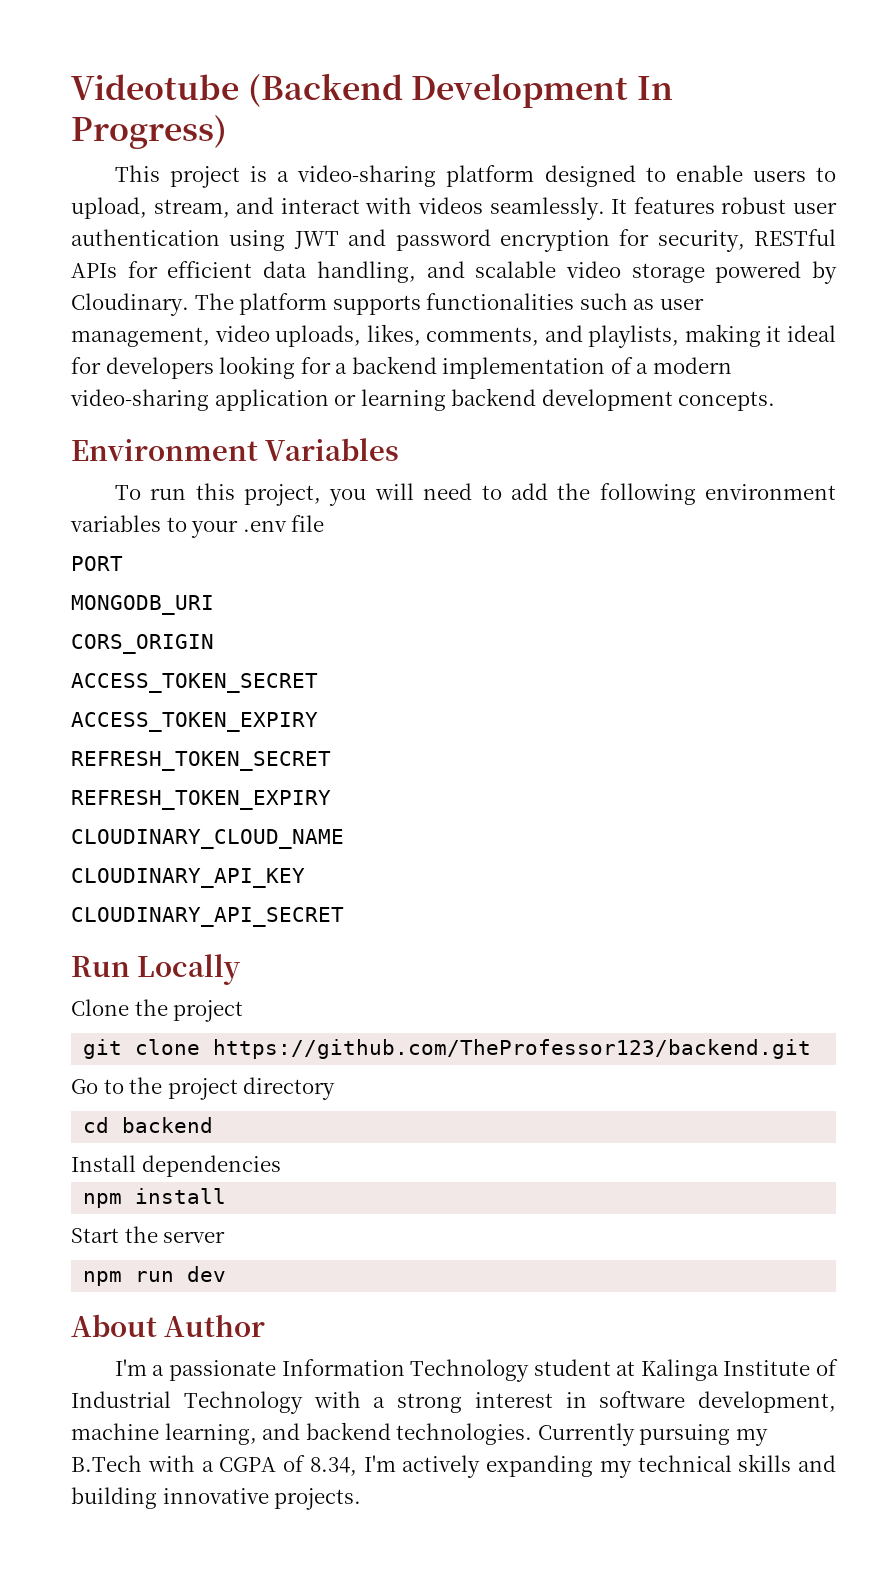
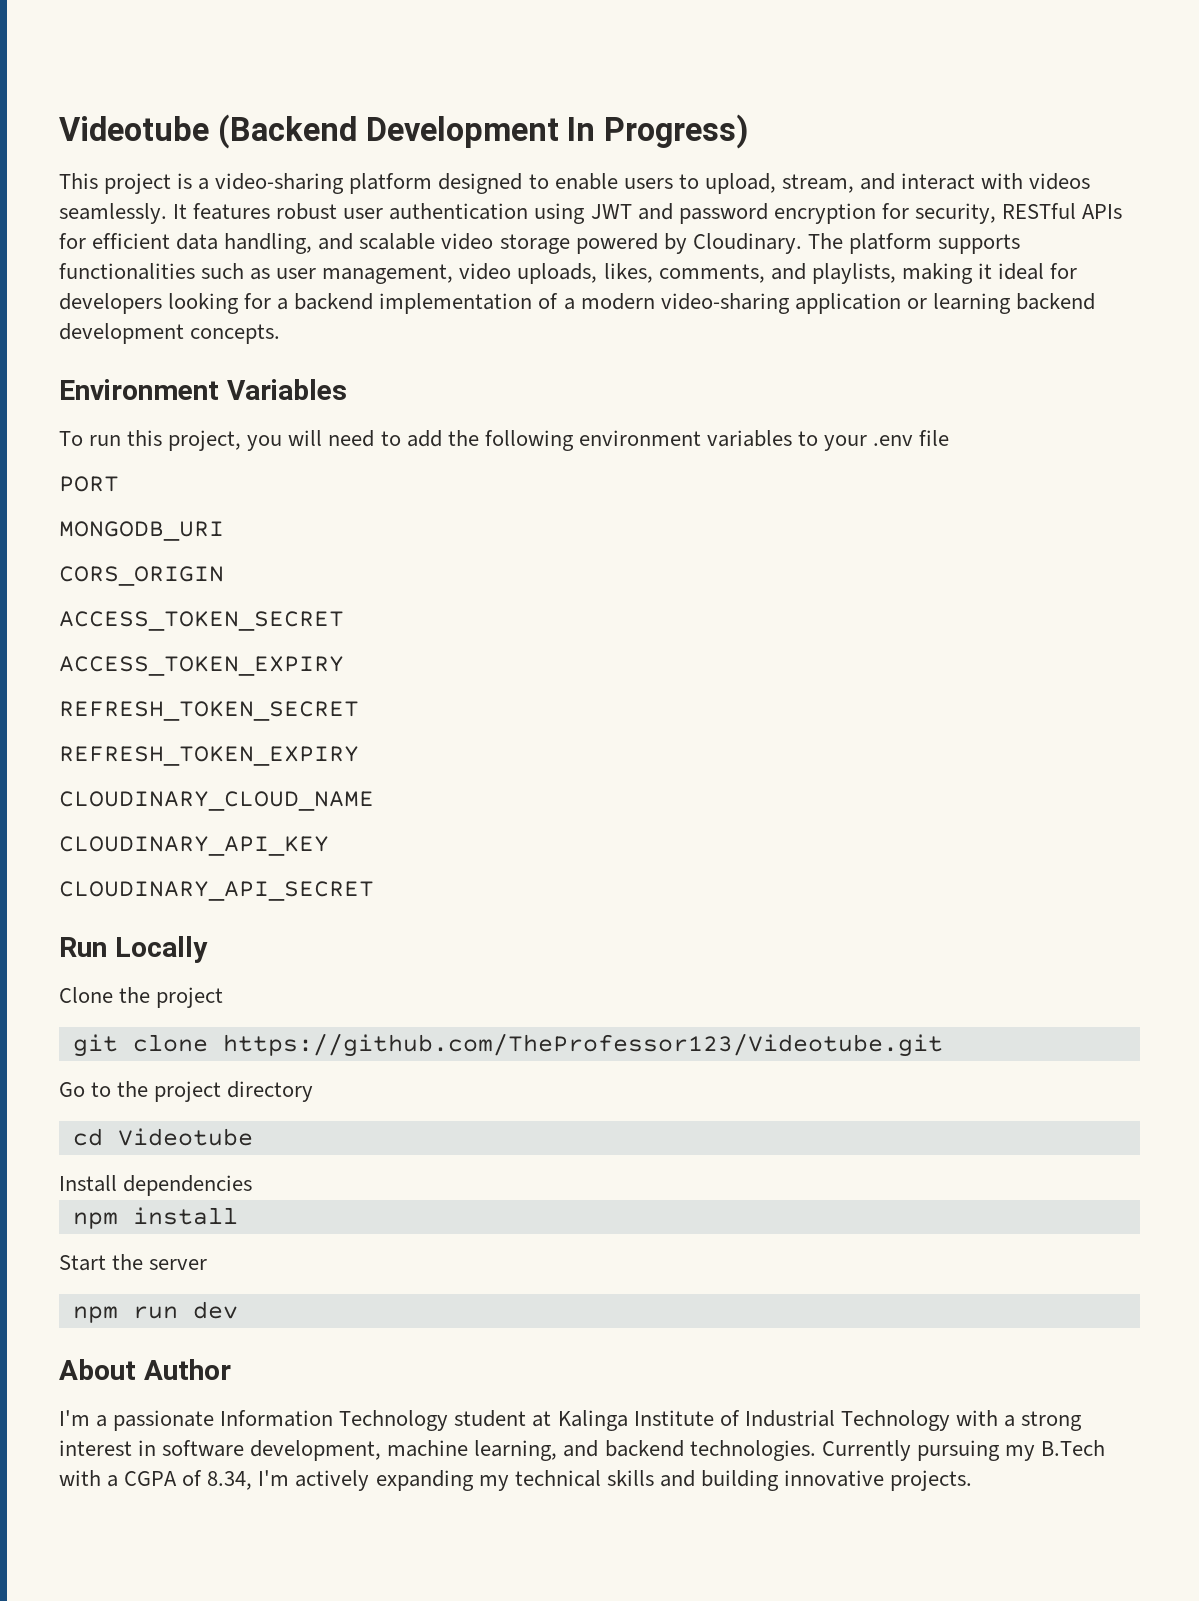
- git clone https://github.com/TheProfessor123/backend.git
+ git clone https://github.com/TheProfessor123/Videotube.git
- cd backend
+ cd Videotube

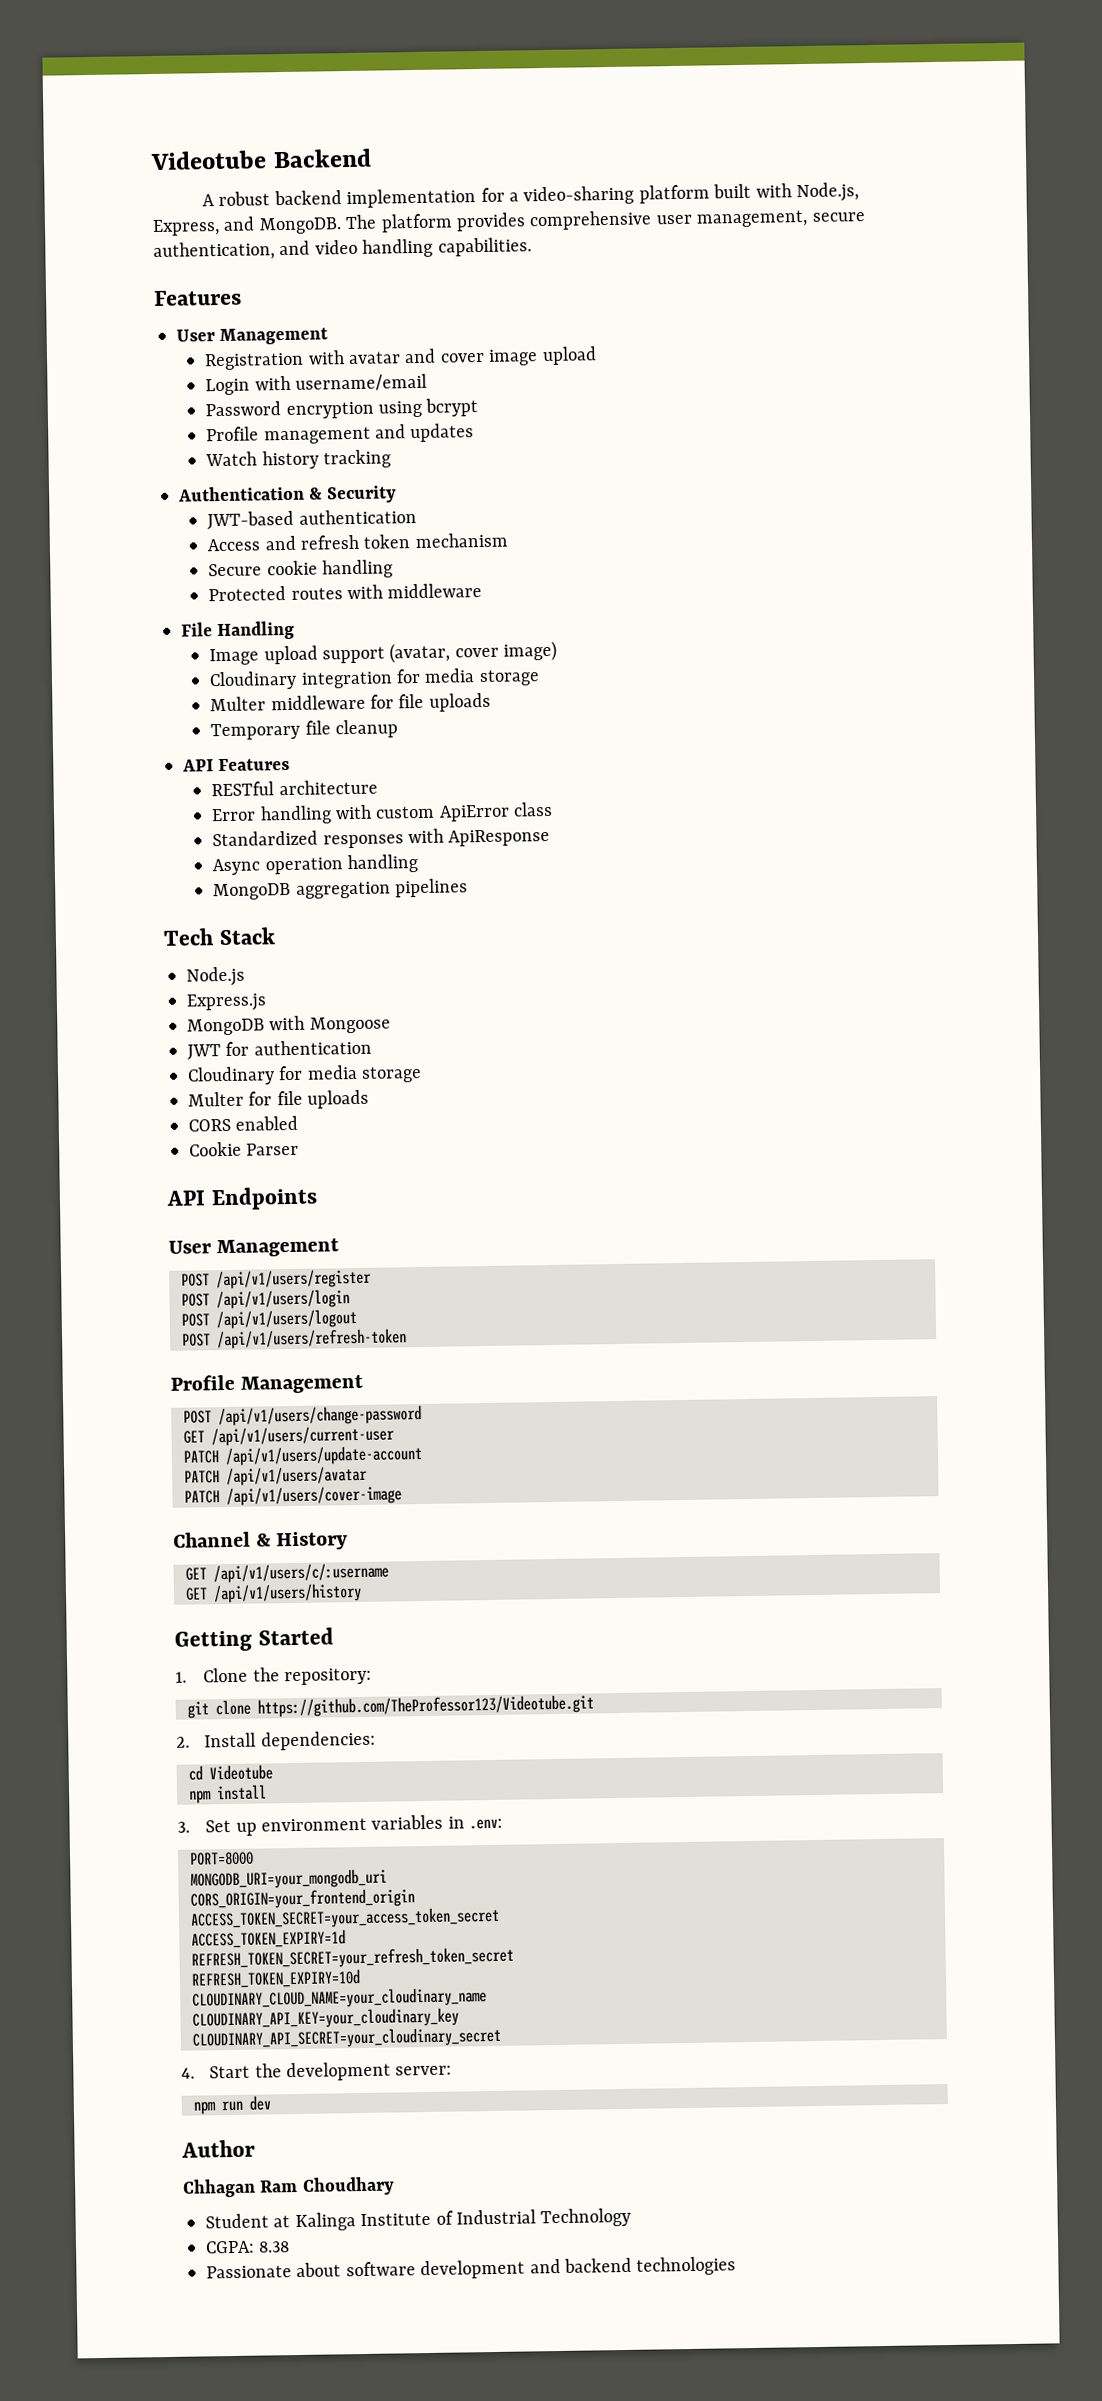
- Videotube (Backend Development In Progress)
- This project is a video-sharing platform designed to enable users to upload, stream, and interact with videos seamlessly. It features robust user authentication using JWT and password encryption for security, RESTful APIs for efficient data handling, and scalable video storage powered by Cloudinary. The platform supports functionalities such as user management, video uploads, likes, comments, and playlists, making it ideal for developers looking for a backend implementation of a modern video-sharing application or learning backend development concepts.
- Environment Variables
- To run this project, you will need to add the following environment variables to your .env file
- PORT
- MONGODB_URI
- CORS_ORIGIN
- ACCESS_TOKEN_SECRET
- ACCESS_TOKEN_EXPIRY
- REFRESH_TOKEN_SECRET
- REFRESH_TOKEN_EXPIRY
- CLOUDINARY_CLOUD_NAME
- CLOUDINARY_API_KEY
- CLOUDINARY_API_SECRET
- Run Locally
- Clone the project
+ Videotube Backend
+ A robust backend implementation for a video-sharing platform built with Node.js, Express, and MongoDB. The platform provides comprehensive user management, secure authentication, and video handling capabilities.
+ Features
+ User Management
+ Registration with avatar and cover image upload
+ Login with username/email
+ Password encryption using bcrypt
+ Profile management and updates
+ Watch history tracking
+ Authentication & Security
+ JWT-based authentication
+ Access and refresh token mechanism
+ Secure cookie handling
+ Protected routes with middleware
+ File Handling
+ Image upload support (avatar, cover image)
+ Cloudinary integration for media storage
+ Multer middleware for file uploads
+ Temporary file cleanup
+ API Features
+ RESTful architecture
+ Error handling with custom ApiError class
+ Standardized responses with ApiResponse
+ Async operation handling
+ MongoDB aggregation pipelines
+ Tech Stack
+ Node.js
+ Express.js
+ MongoDB with Mongoose
+ JWT for authentication
+ Cloudinary for media storage
+ Multer for file uploads
+ CORS enabled
+ Cookie Parser
+ API Endpoints
+ User Management
+ POST /api/v1/users/register
+ POST /api/v1/users/login
+ POST /api/v1/users/logout
+ POST /api/v1/users/refresh-token
+ Profile Management
+ POST /api/v1/users/change-password
+ GET /api/v1/users/current-user
+ PATCH /api/v1/users/update-account
+ PATCH /api/v1/users/avatar
+ PATCH /api/v1/users/cover-image
+ Channel & History
+ GET /api/v1/users/c/:username
+ GET /api/v1/users/history
+ Getting Started
+ 1. Clone the repository:
- Go to the project directory
+ 2. Install dependencies:
- Install dependencies
- Start the server
+ 3. Set up environment variables in .env:
+ PORT=8000
+ MONGODB_URI=your_mongodb_uri
+ CORS_ORIGIN=your_frontend_origin
+ ACCESS_TOKEN_SECRET=your_access_token_secret
+ ACCESS_TOKEN_EXPIRY=1d
+ REFRESH_TOKEN_SECRET=your_refresh_token_secret
+ REFRESH_TOKEN_EXPIRY=10d
+ CLOUDINARY_CLOUD_NAME=your_cloudinary_name
+ CLOUDINARY_API_KEY=your_cloudinary_key
+ CLOUDINARY_API_SECRET=your_cloudinary_secret
+ 4. Start the development server:
- About Author
+ Author
- I'm a passionate Information Technology student at Kalinga Institute of Industrial Technology with a strong interest in software development, machine learning, and backend technologies. Currently pursuing my B.Tech with a CGPA of 8.34, I'm actively expanding my technical skills and building innovative projects.
+ Chhagan Ram Choudhary
+ Student at Kalinga Institute of Industrial Technology
+ CGPA: 8.38
+ Passionate about software development and backend technologies

